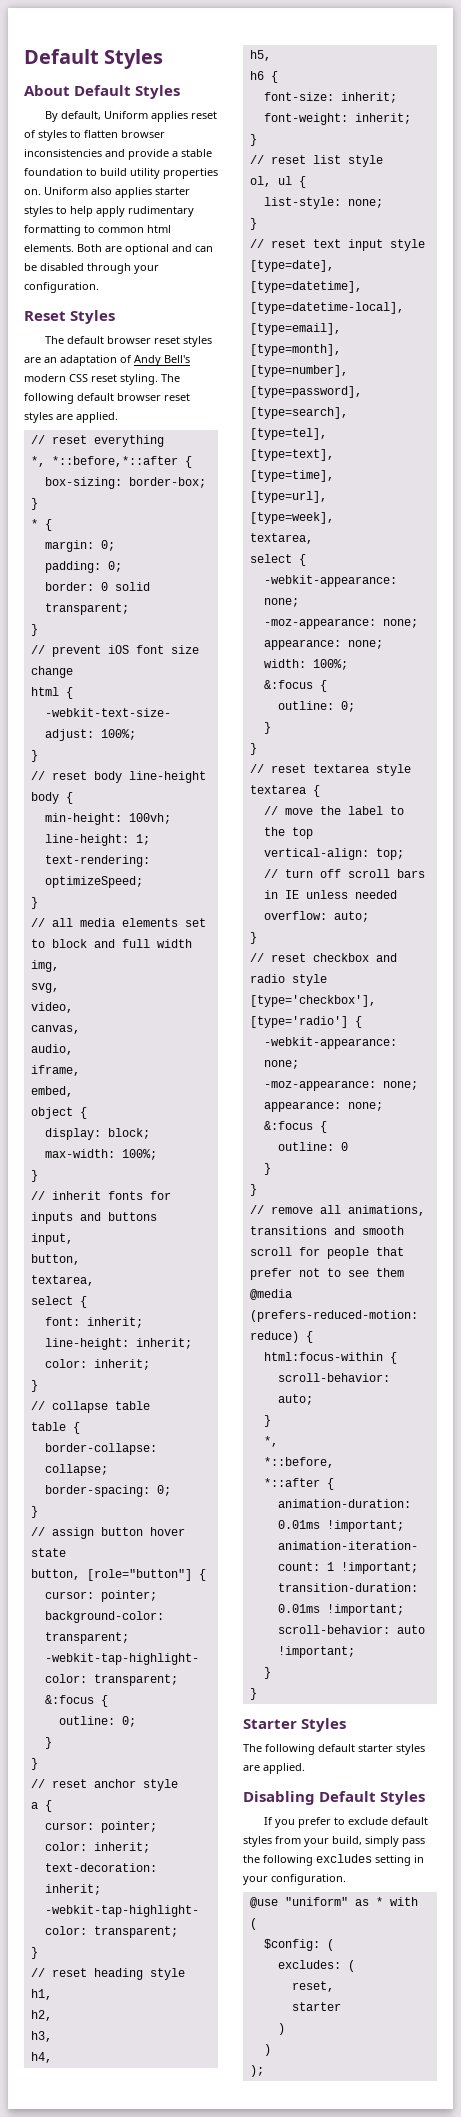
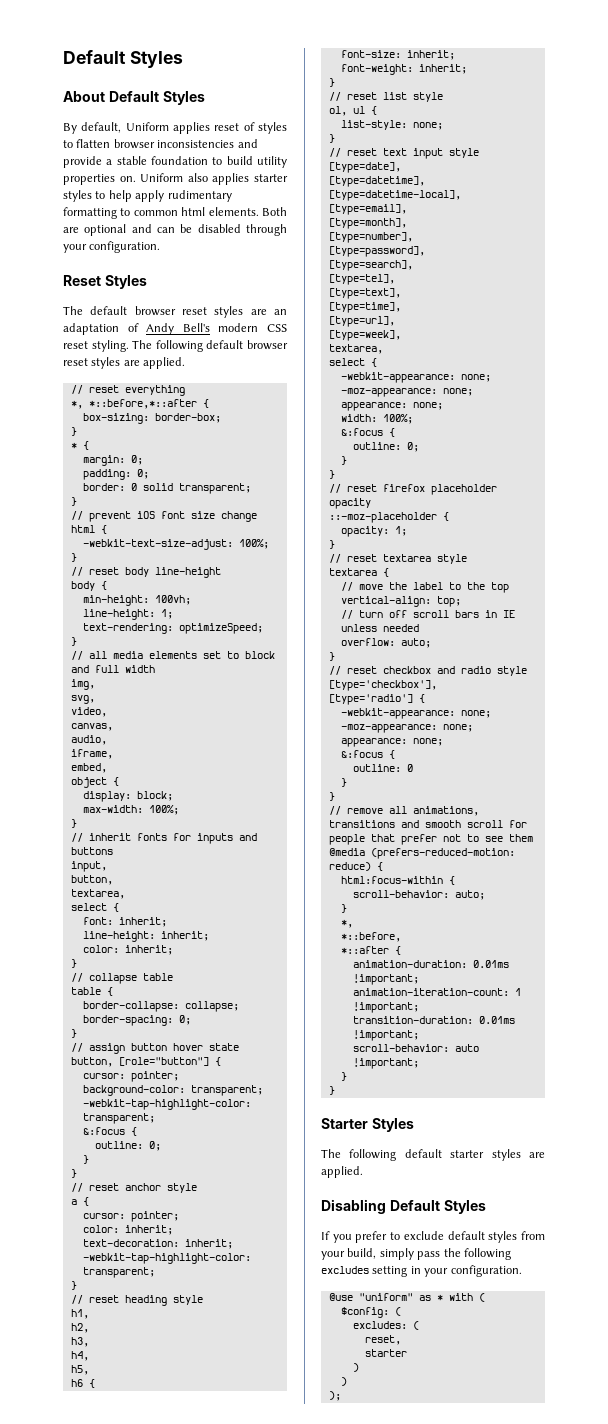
+ // reset firefox placeholder opacity
+ ::-moz-placeholder {
+ opacity: 1;
+ }

